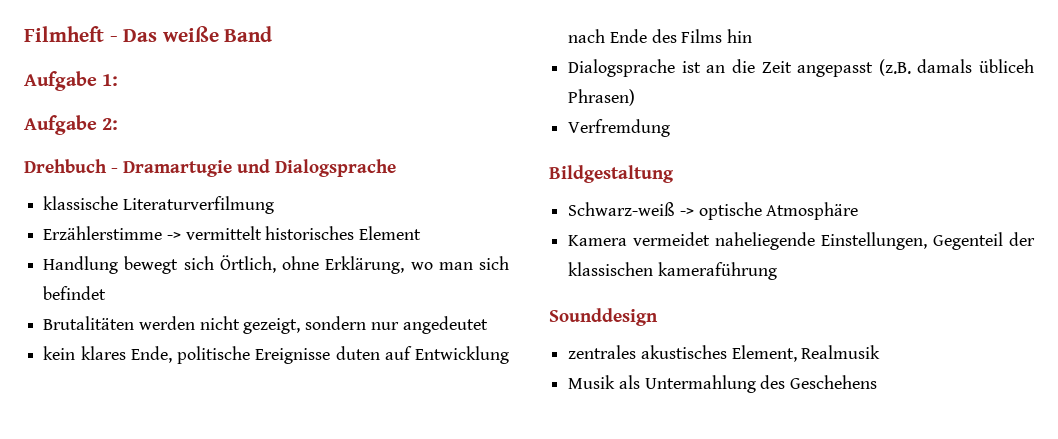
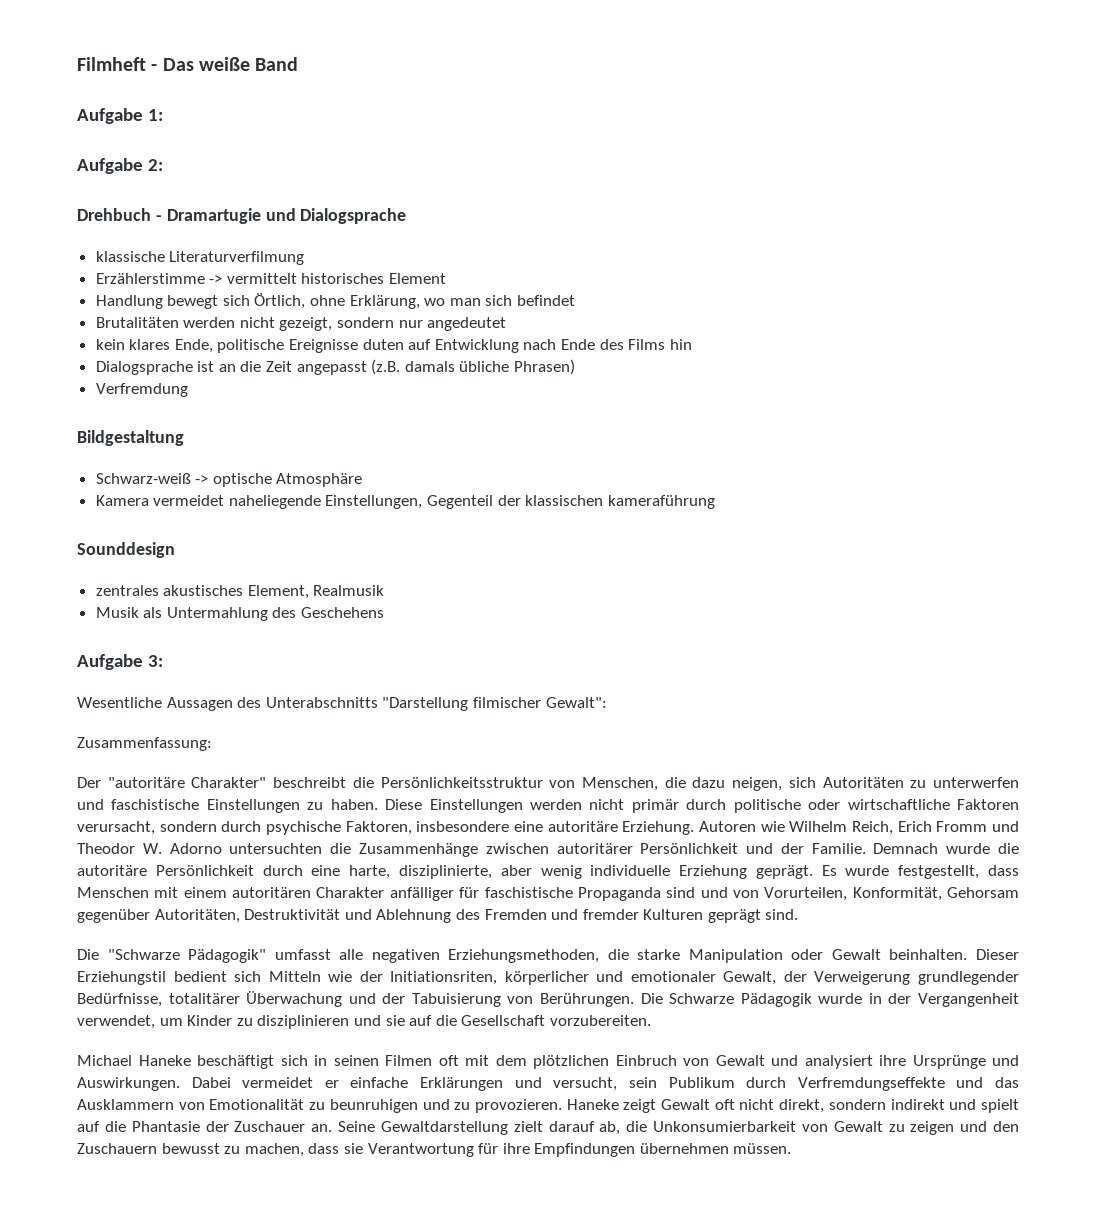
- Dialogsprache ist an die Zeit angepasst (z.B. damals übliceh Phrasen)
+ Dialogsprache ist an die Zeit angepasst (z.B. damals übliche Phrasen)
+ Aufgabe 3:
+ Wesentliche Aussagen des Unterabschnitts "Darstellung filmischer Gewalt":
+ Zusammenfassung:
+ Der "autoritäre Charakter" beschreibt die Persönlichkeitsstruktur von Menschen, die dazu neigen, sich Autoritäten zu unterwerfen und faschistische Einstellungen zu haben. Diese Einstellungen werden nicht primär durch politische oder wirtschaftliche Faktoren verursacht, sondern durch psychische Faktoren, insbesondere eine autoritäre Erziehung. Autoren wie Wilhelm Reich, Erich Fromm und Theodor W. Adorno untersuchten die Zusammenhänge zwischen autoritärer Persönlichkeit und der Familie. Demnach wurde die autoritäre Persönlichkeit durch eine harte, disziplinierte, aber wenig individuelle Erziehung geprägt. Es wurde festgestellt, dass Menschen mit einem autoritären Charakter anfälliger für faschistische Propaganda sind und von Vorurteilen, Konformität, Gehorsam gegenüber Autoritäten, Destruktivität und Ablehnung des Fremden und fremder Kulturen geprägt sind.
+ Die "Schwarze Pädagogik" umfasst alle negativen Erziehungsmethoden, die starke Manipulation oder Gewalt beinhalten. Dieser Erziehungstil bedient sich Mitteln wie der Initiationsriten, körperlicher und emotionaler Gewalt, der Verweigerung grundlegender Bedürfnisse, totalitärer Überwachung und der Tabuisierung von Berührungen. Die Schwarze Pädagogik wurde in der Vergangenheit verwendet, um Kinder zu disziplinieren und sie auf die Gesellschaft vorzubereiten.
+ Michael Haneke beschäftigt sich in seinen Filmen oft mit dem plötzlichen Einbruch von Gewalt und analysiert ihre Ursprünge und Auswirkungen. Dabei vermeidet er einfache Erklärungen und versucht, sein Publikum durch Verfremdungseffekte und das Ausklammern von Emotionalität zu beunruhigen und zu provozieren. Haneke zeigt Gewalt oft nicht direkt, sondern indirekt und spielt auf die Phantasie der Zuschauer an. Seine Gewaltdarstellung zielt darauf ab, die Unkonsumierbarkeit von Gewalt zu zeigen und den Zuschauern bewusst zu machen, dass sie Verantwortung für ihre Empfindungen übernehmen müssen.

